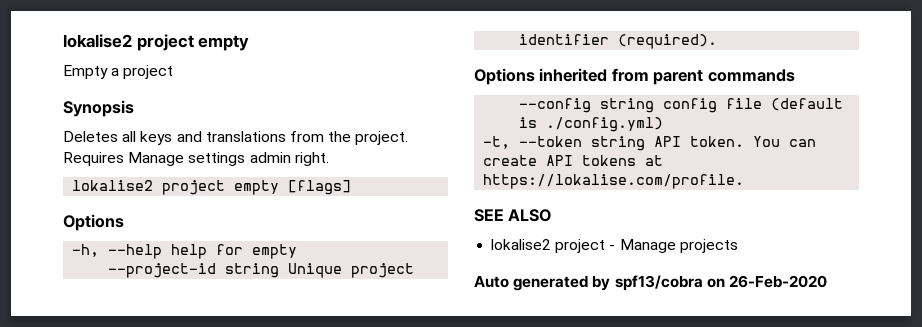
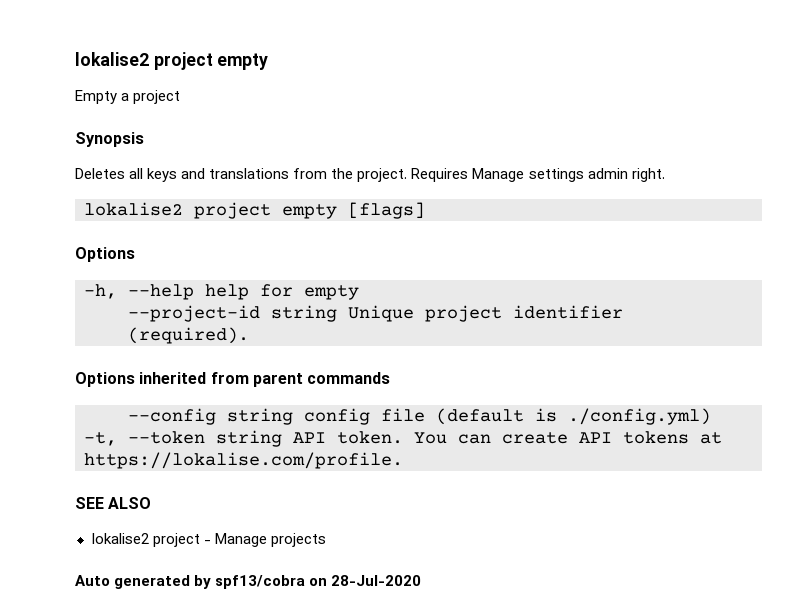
- Auto generated by spf13/cobra on 26-Feb-2020
+ Auto generated by spf13/cobra on 28-Jul-2020

